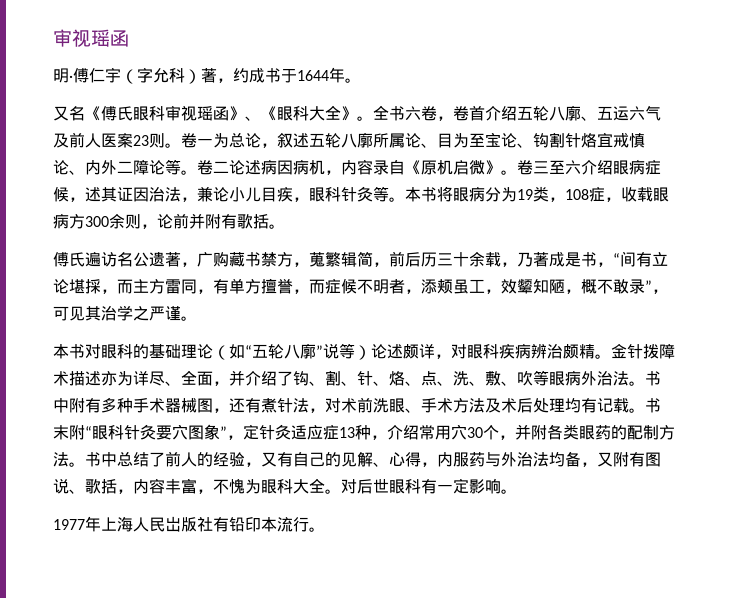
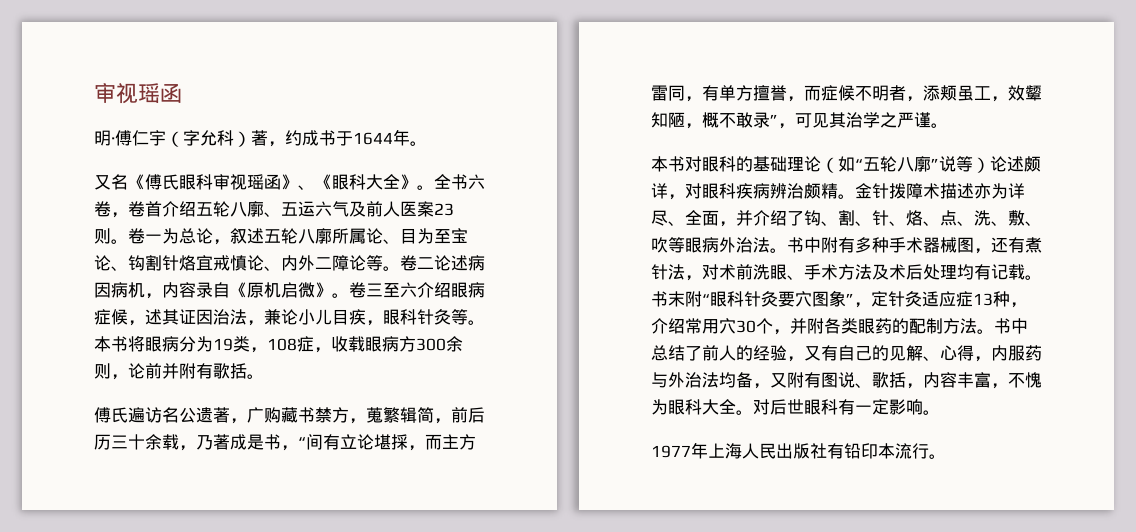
- 1977年上海人民岀版社有铅印本流行。
+ 1977年上海人民出版社有铅印本流行。

